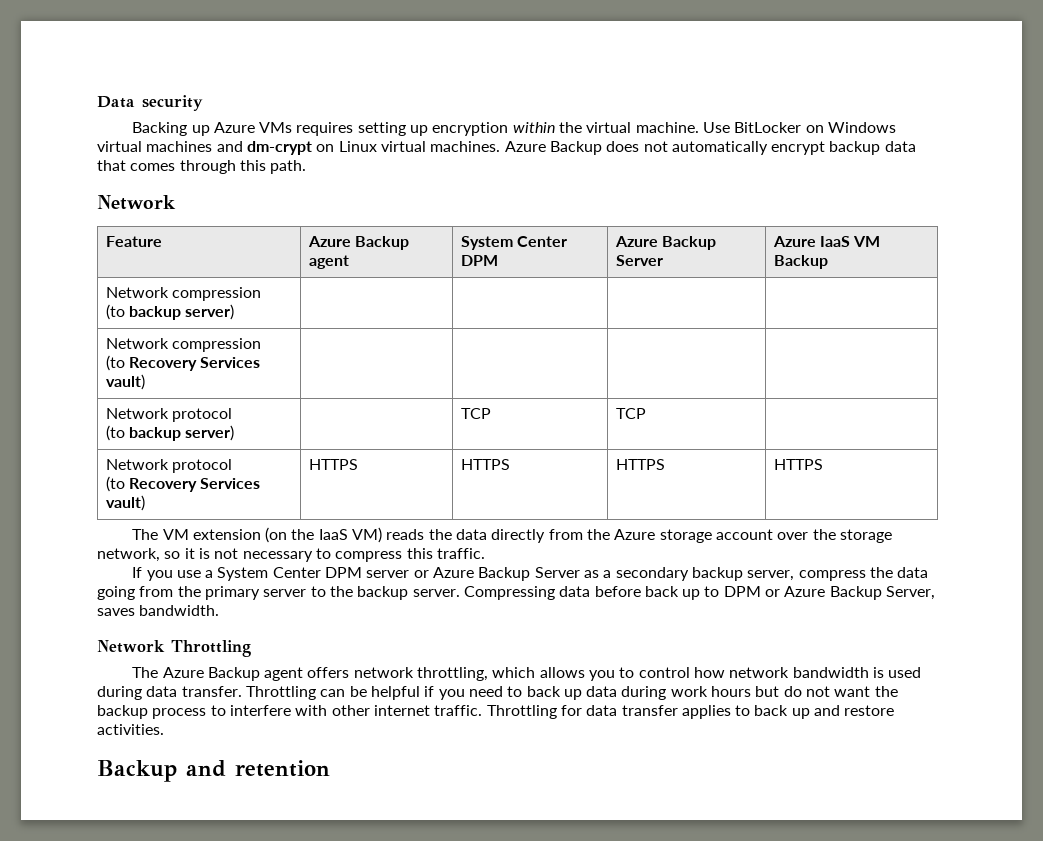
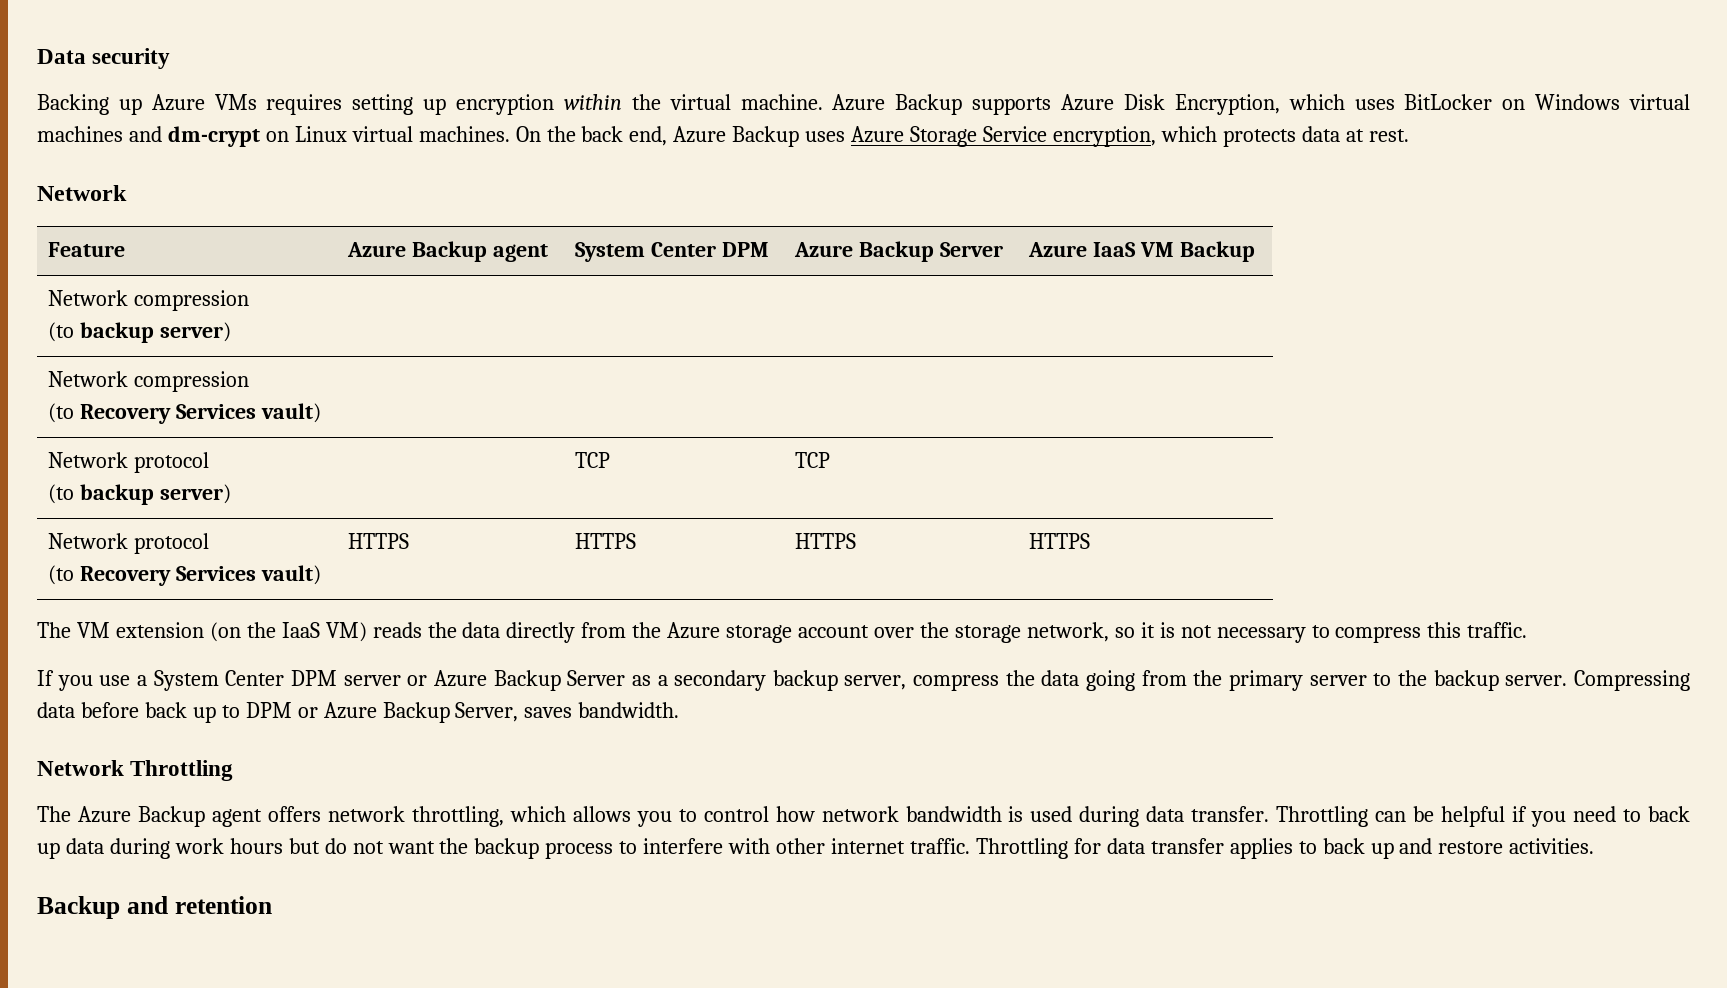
- Use BitLocker on Windows virtual machines and dm-crypt on Linux virtual machines.
+ Azure Backup supports Azure Disk Encryption, which uses BitLocker on Windows virtual machines and dm-crypt on Linux virtual machines.
- Azure Backup does not automatically encrypt backup data that comes through this path.
+ On the back end, Azure Backup uses Azure Storage Service encryption, which protects data at rest.

